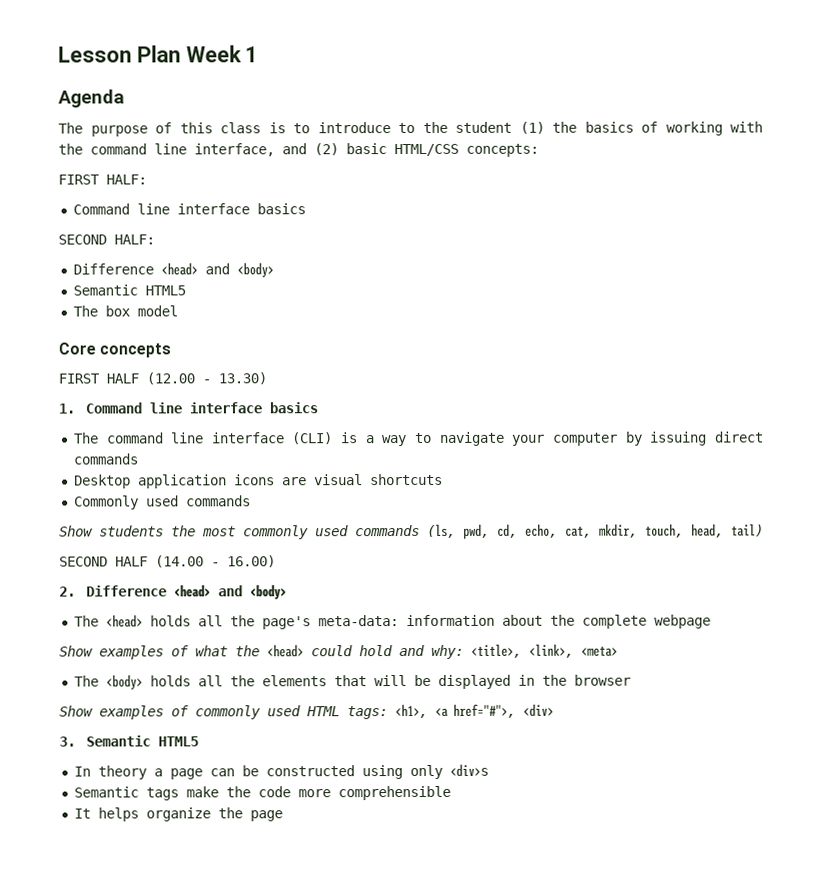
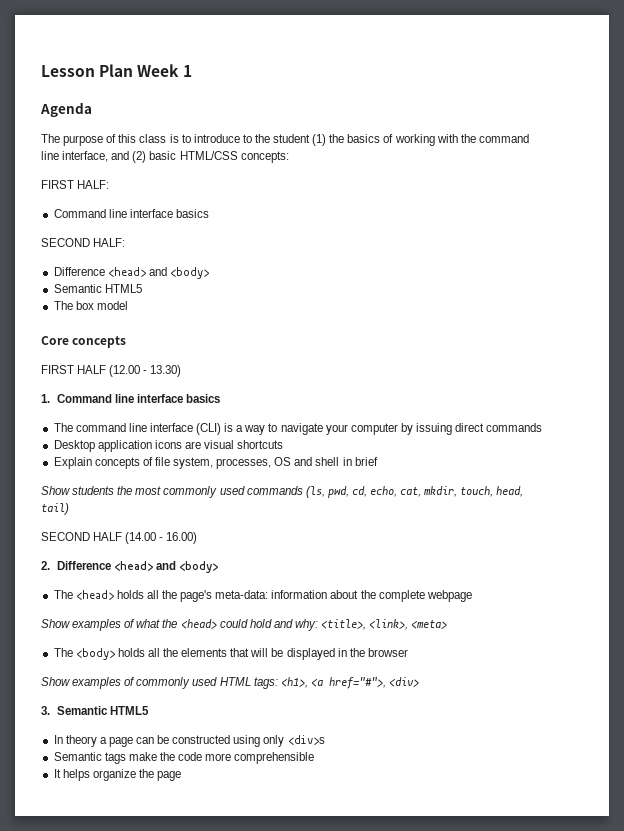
- Commonly used commands
+ Explain concepts of file system, processes, OS and shell in brief

